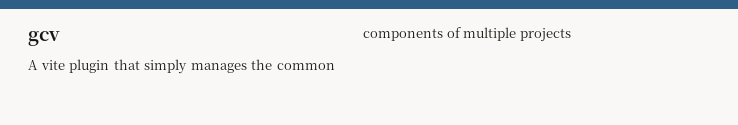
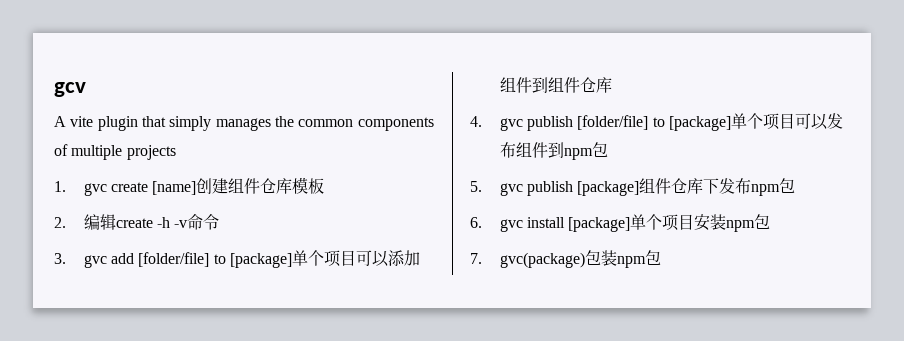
+ 1. gvc create [name]创建组件仓库模板
+ 2.编辑create -h -v命令
+ 3. gvc add [folder/file] to [package]单个项目可以添加组件到组件仓库
+ 4. gvc publish [folder/file] to [package]单个项目可以发布组件到npm包
+ 5. gvc publish [package]组件仓库下发布npm包
+ 6. gvc install [package]单个项目安装npm包
+ 7. gvc(package)包装npm包

